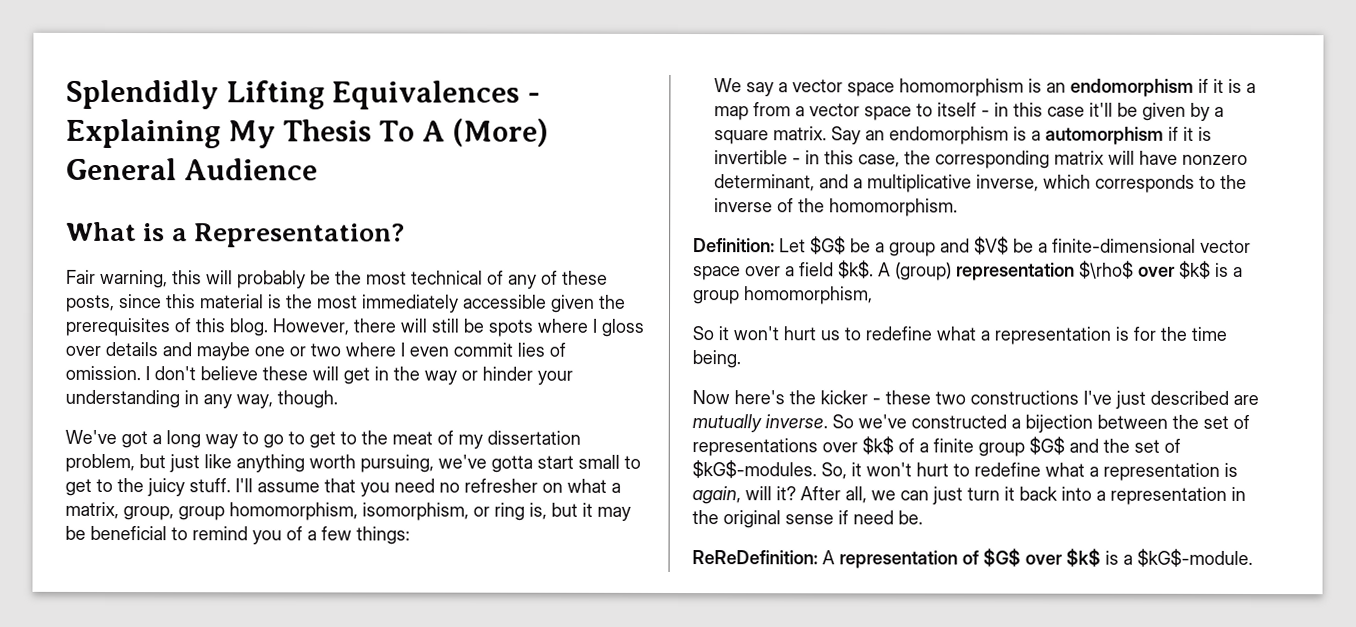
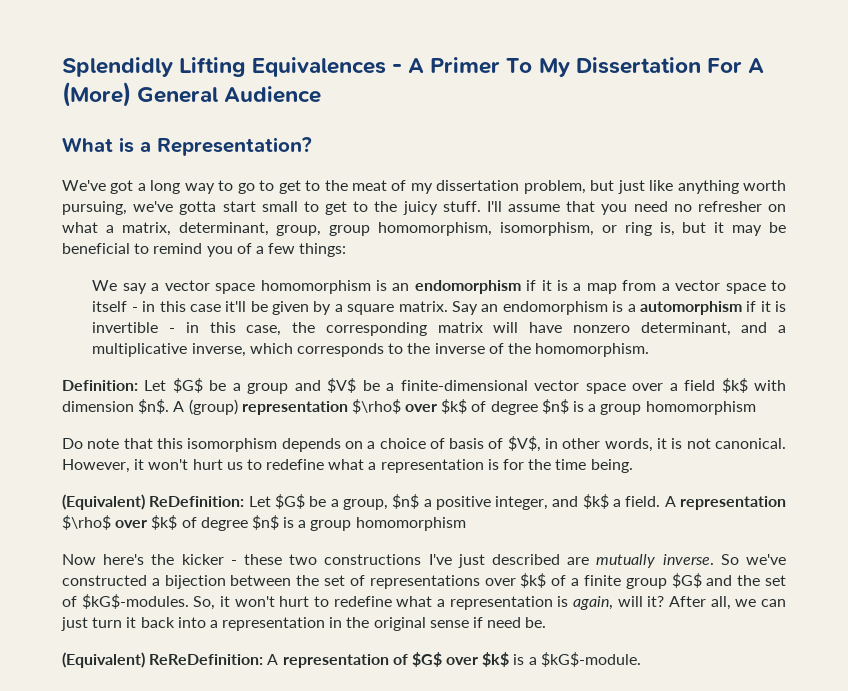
- Splendidly Lifting Equivalences - Explaining My Thesis To A (More) General Audience
+ Splendidly Lifting Equivalences - A Primer To My Dissertation For A (More) General Audience
- Fair warning, this will probably be the most technical of any of these posts, since this material is the most immediately accessible given the prerequisites of this blog. However, there will still be spots where I gloss over details and maybe one or two where I even commit lies of omission. I don't believe these will get in the way or hinder your understanding in any way, though.
- I'll assume that you need no refresher on what a matrix, group, group homomorphism, isomorphism, or ring is, but it may be beneficial to remind you of a few things:
+ I'll assume that you need no refresher on what a matrix, determinant, group, group homomorphism, isomorphism, or ring is, but it may be beneficial to remind you of a few things:
- Definition: Let $G$ be a group and $V$ be a finite-dimensional vector space over a field $k$.
+ Definition: Let $G$ be a group and $V$ be a finite-dimensional vector space over a field $k$ with dimension $n$.
- A (group) representation $\rho$ over $k$ is a group homomorphism,
- So it won't hurt us to redefine what a representation is for the time being.
+ A (group) representation $\rho$ over $k$ of degree $n$ is a group homomorphism
+ Do note that this isomorphism depends on a choice of basis of $V$, in other words, it is not canonical. However, it won't hurt us to redefine what a representation is for the time being.
+ (Equivalent) ReDefinition: Let $G$ be a group, $n$ a positive integer, and $k$ a field. A representation $\rho$ over $k$ of degree $n$ is a group homomorphism
- ReReDefinition: A representation of $G$ over $k$ is a $kG$-module.
+ (Equivalent) ReReDefinition: A representation of $G$ over $k$ is a $kG$-module.

